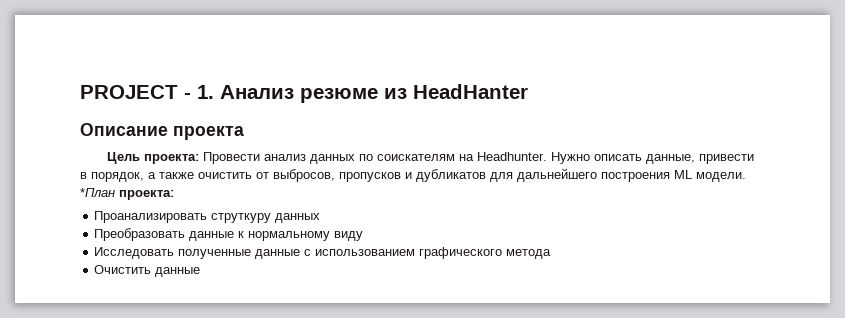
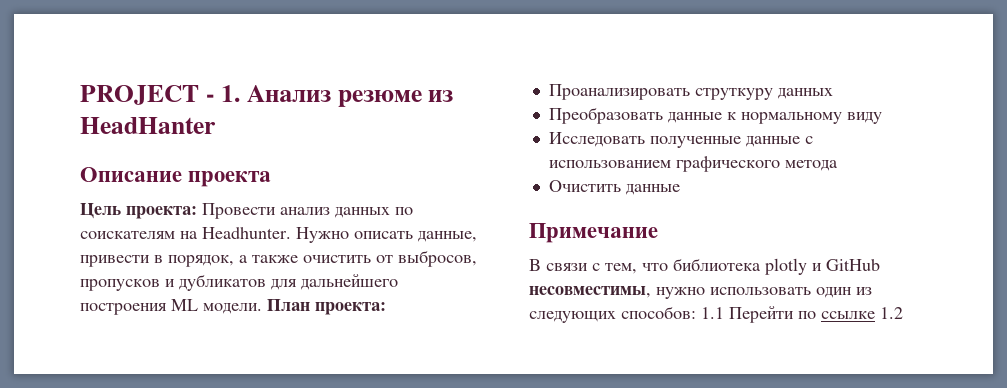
- *План проекта:
+ План проекта:
+ Примечание
+ В связи с тем, что библиотека plotly и GitHub несовместимы, нужно использовать один из следующих способов: 1.1 Перейти по ссылке 1.2

